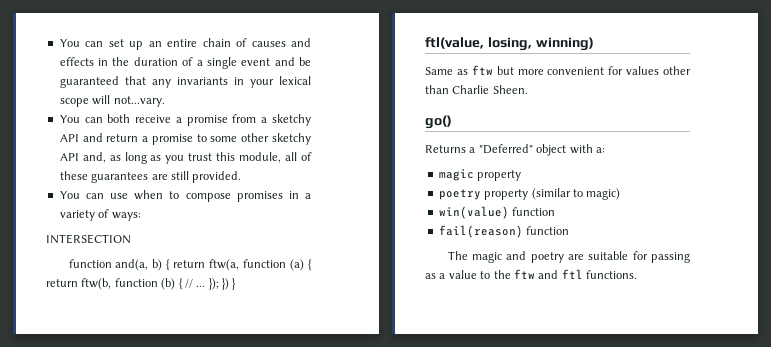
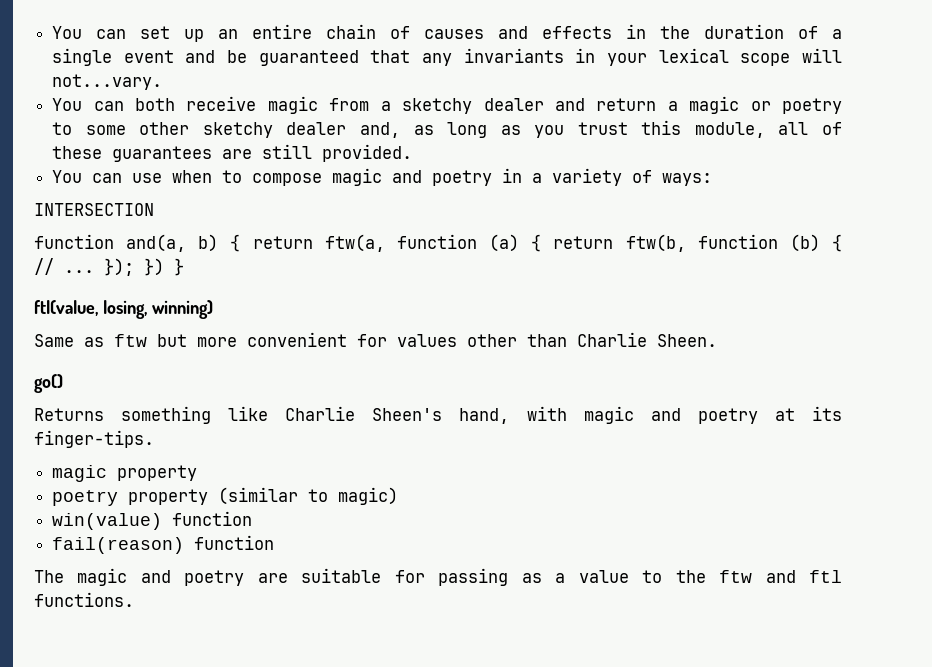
- You can both receive a promise from a sketchy API and return a promise to some other sketchy API and, as long as you trust this module, all of these guarantees are still provided.
+ You can both receive magic from a sketchy dealer and return a magic or poetry to some other sketchy dealer and, as long as you trust this module, all of these guarantees are still provided.
- You can use when to compose promises in a variety of ways:
+ You can use when to compose magic and poetry in a variety of ways:
- Returns a "Deferred" object with a:
+ Returns something like Charlie Sheen's hand, with magic and poetry at its finger-tips.

